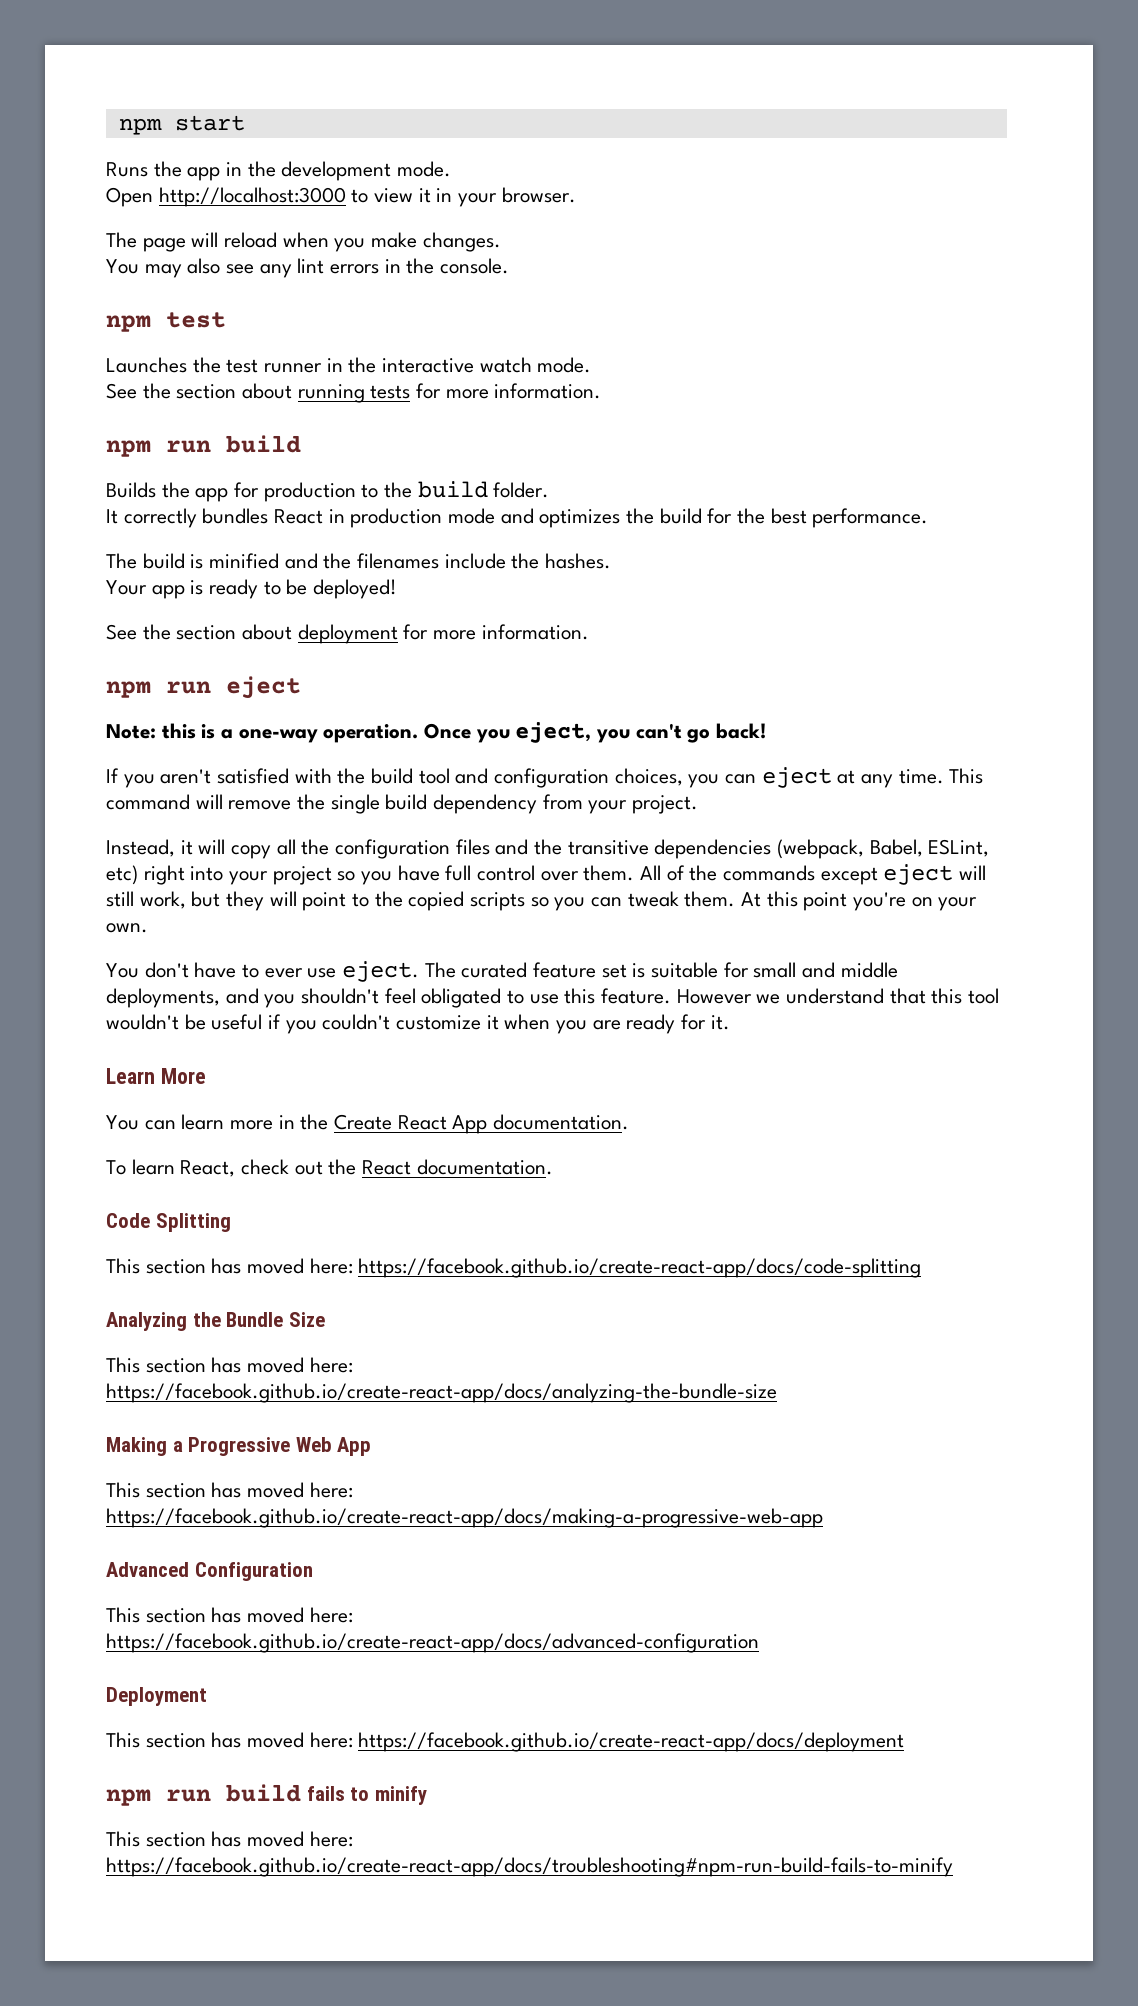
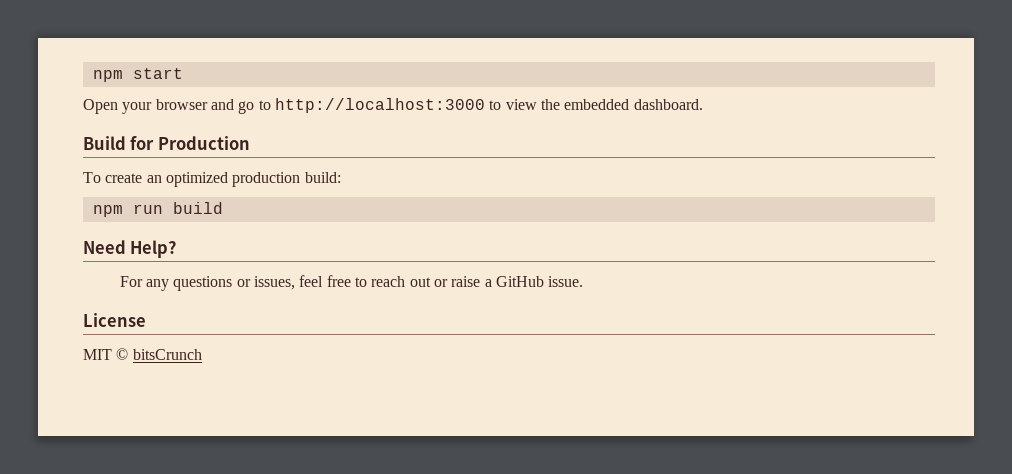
- Runs the app in the development mode.
- Open http://localhost:3000 to view it in your browser.
- The page will reload when you make changes.
- You may also see any lint errors in the console.
- npm test
- Launches the test runner in the interactive watch mode.
- See the section about running tests for more information.
+ Open your browser and go to http://localhost:3000 to view the embedded dashboard.
+ Build for Production
+ To create an optimized production build:
  npm run build
- Builds the app for production to the build folder.
- It correctly bundles React in production mode and optimizes the build for the best performance.
- The build is minified and the filenames include the hashes.
- Your app is ready to be deployed!
- See the section about deployment for more information.
- npm run eject
- Note: this is a one-way operation. Once you eject, you can't go back!
- If you aren't satisfied with the build tool and configuration choices, you can eject at any time. This command will remove the single build dependency from your project.
- Instead, it will copy all the configuration files and the transitive dependencies (webpack, Babel, ESLint, etc) right into your project so you have full control over them. All of the commands except eject will still work, but they will point to the copied scripts so you can tweak them. At this point you're on your own.
- You don't have to ever use eject. The curated feature set is suitable for small and middle deployments, and you shouldn't feel obligated to use this feature. However we understand that this tool wouldn't be useful if you couldn't customize it when you are ready for it.
- Learn More
- You can learn more in the Create React App documentation.
- To learn React, check out the React documentation.
- Code Splitting
- This section has moved here: https://facebook.github.io/create-react-app/docs/code-splitting
- Analyzing the Bundle Size
- This section has moved here: https://facebook.github.io/create-react-app/docs/analyzing-the-bundle-size
- Making a Progressive Web App
- This section has moved here: https://facebook.github.io/create-react-app/docs/making-a-progressive-web-app
- Advanced Configuration
- This section has moved here: https://facebook.github.io/create-react-app/docs/advanced-configuration
- Deployment
- This section has moved here: https://facebook.github.io/create-react-app/docs/deployment
- npm run build fails to minify
- This section has moved here: https://facebook.github.io/create-react-app/docs/troubleshooting#npm-run-build-fails-to-minify
+ Need Help?
+ For any questions or issues, feel free to reach out or raise a GitHub issue.
+ License
+ MIT © bitsCrunch

